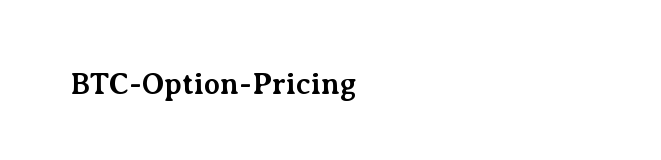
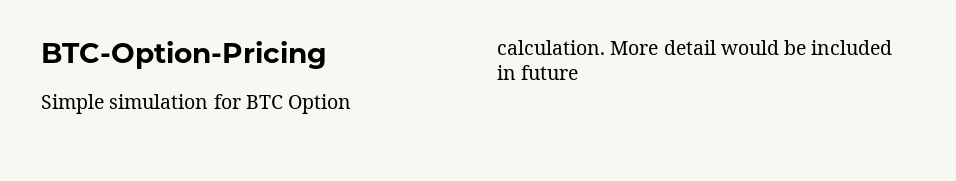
+ Simple simulation for BTC Option calculation. More detail would be included in future

